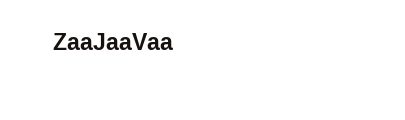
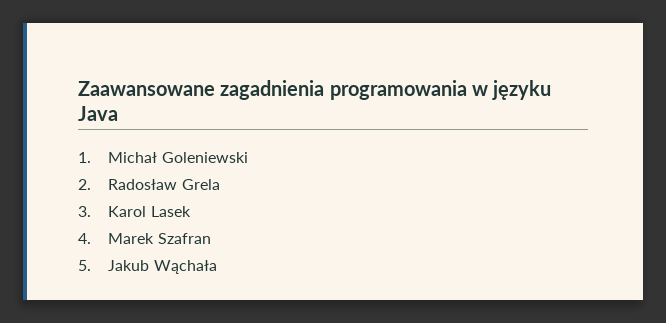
- ZaaJaaVaa
+ Zaawansowane zagadnienia programowania w języku Java
+ 1. Michał Goleniewski
+ 2. Radosław Grela
+ 3. Karol Lasek
+ 4. Marek Szafran
+ 5. Jakub Wąchała

